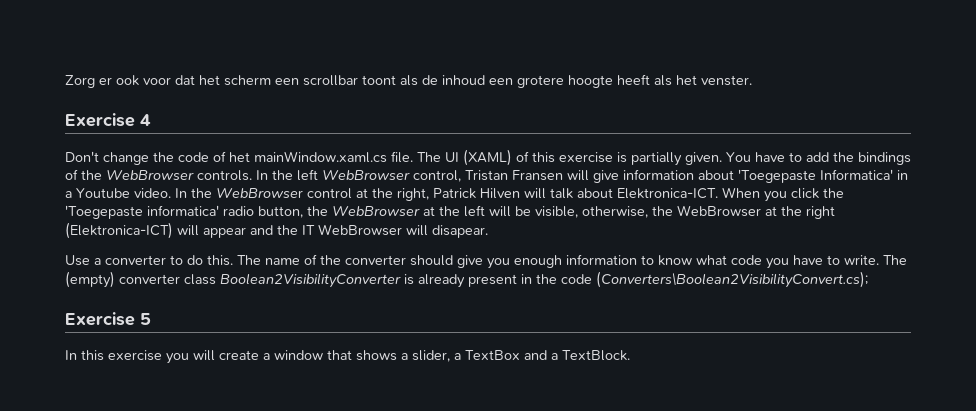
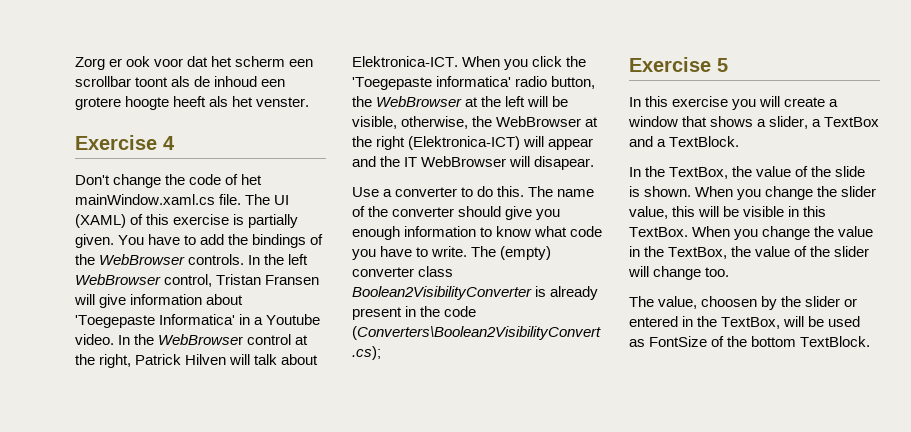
+ In the TextBox, the value of the slide is shown. When you change the slider value, this will be visible in this TextBox. When you change the value in the TextBox, the value of the slider will change too.
+ The value, choosen by the slider or entered in the TextBox, will be used as FontSize of the bottom TextBlock.

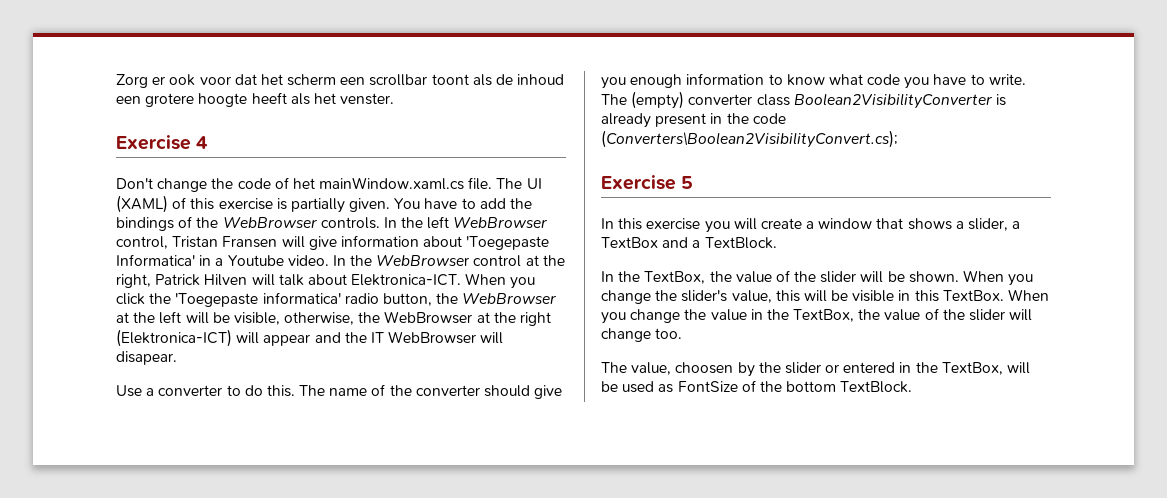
- In the TextBox, the value of the slide is shown.
+ In the TextBox, the value of the slider will be shown.
- When you change the slider value, this will be visible in this TextBox.
+ When you change the slider's value, this will be visible in this TextBox.

